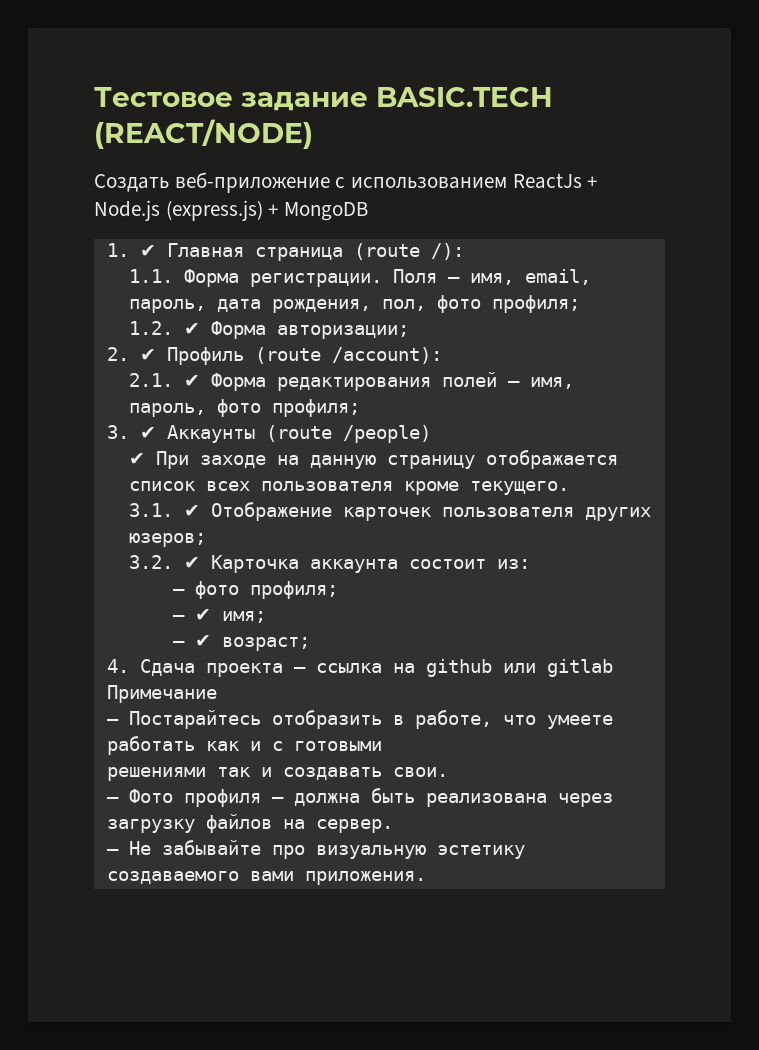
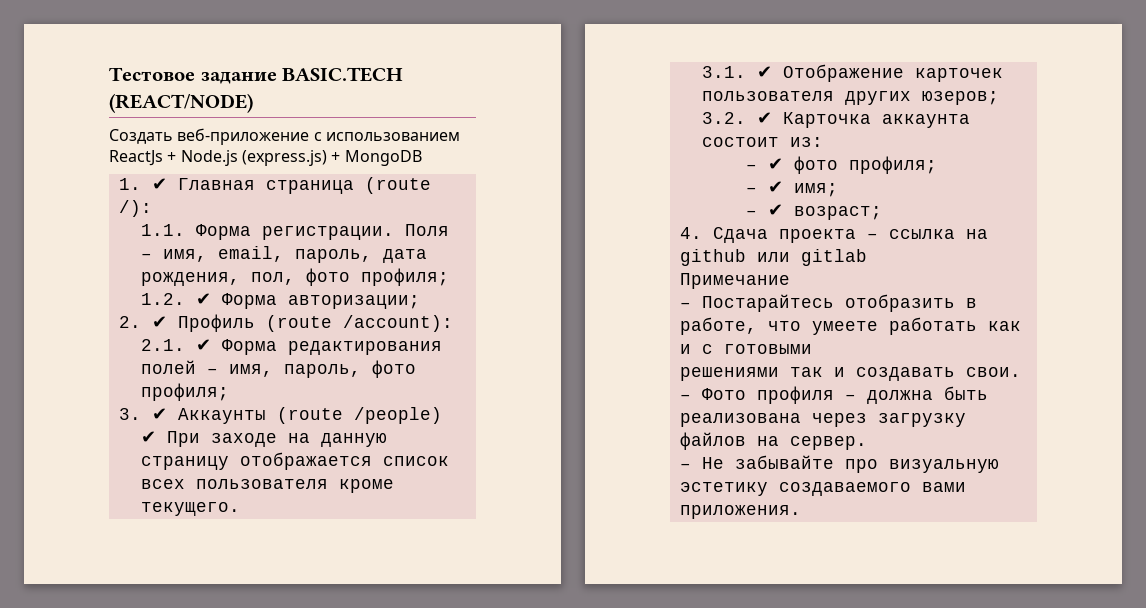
- – фото профиля;
+ – ✔ фото профиля;

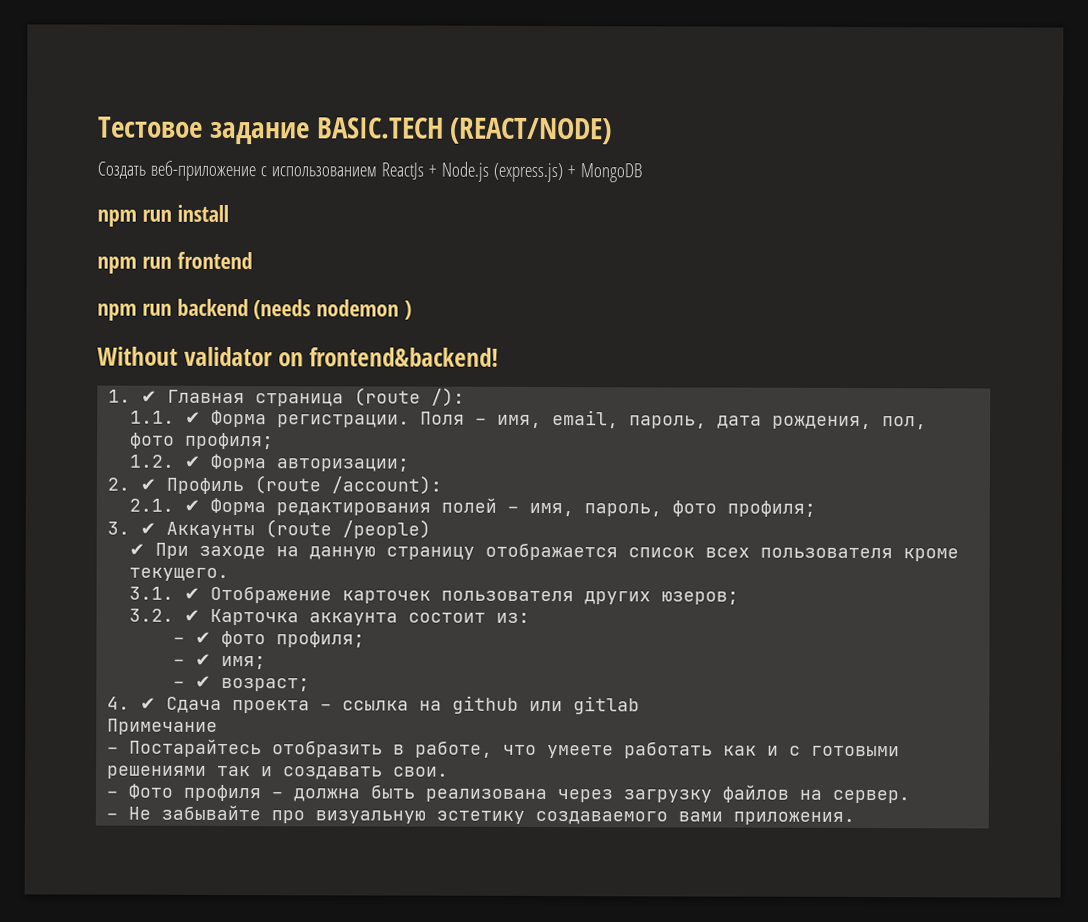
+ npm run install
+ npm run frontend
+ npm run backend (needs nodemon )
+ Without validator on frontend&backend!
- 1.1. Форма регистрации.
+ 1.1. ✔ Форма регистрации.
- 4. Сдача проекта – ссылка на github или gitlab
+ 4. ✔ Сдача проекта – ссылка на github или gitlab

